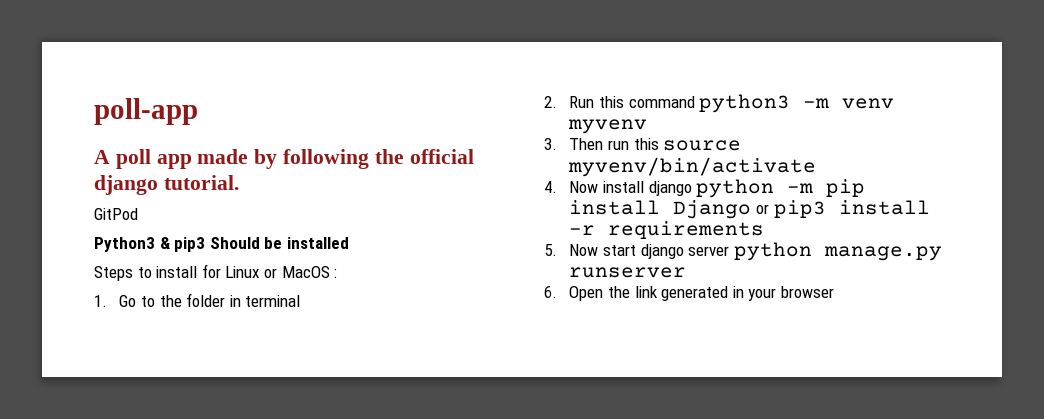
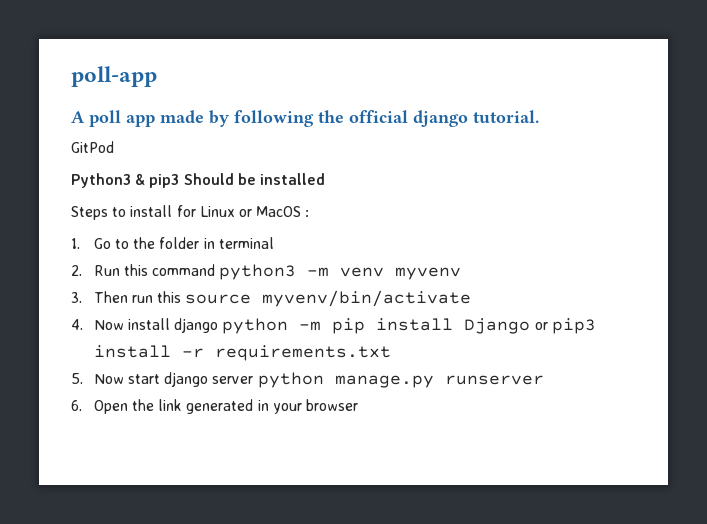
- 4. Now install django python -m pip install Django or pip3 install -r requirements
+ 4. Now install django python -m pip install Django or pip3 install -r requirements.txt

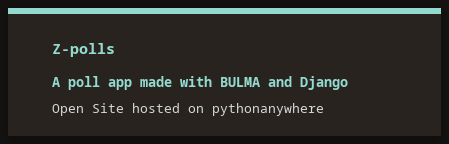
- poll-app
+ Z-polls
- A poll app made by following the official django tutorial.
- GitPod
- Python3 & pip3 Should be installed
- Steps to install for Linux or MacOS :
- 1. Go to the folder in terminal
- 2. Run this command python3 -m venv myvenv
- 3. Then run this source myvenv/bin/activate
- 4. Now install django python -m pip install Django or pip3 install -r requirements.txt
- 5. Now start django server python manage.py runserver
- 6. Open the link generated in your browser
+ A poll app made with BULMA and Django
+ Open Site hosted on pythonanywhere

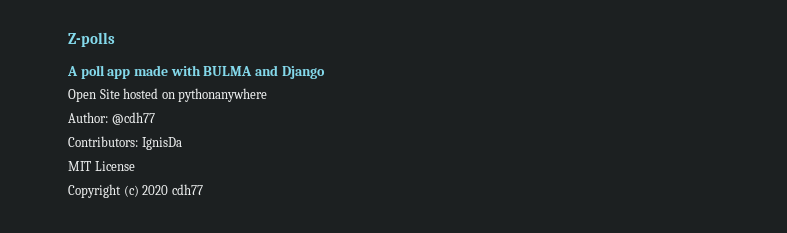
+ Author: @cdh77
+ Contributors: IgnisDa
+ MIT License
+ Copyright (c) 2020 cdh77

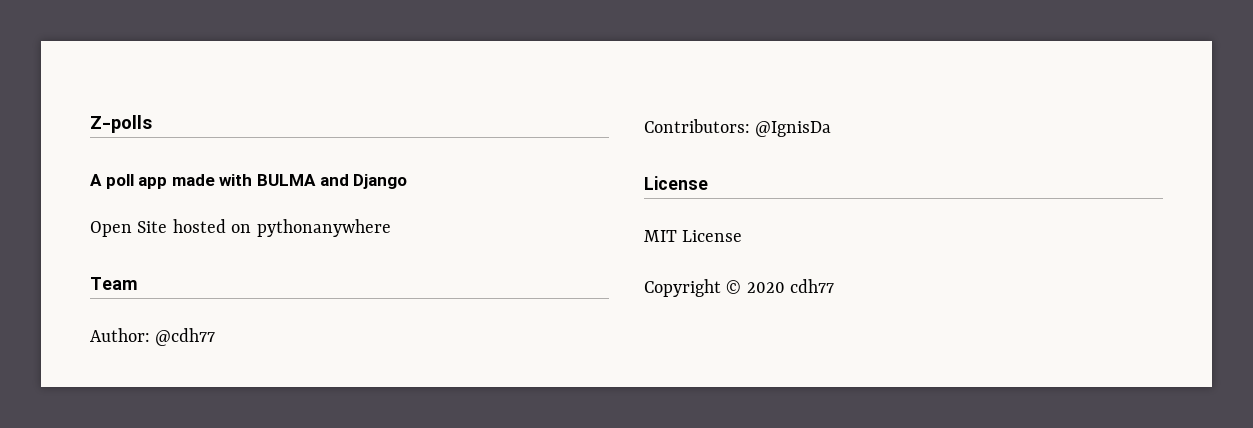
+ Team
- Contributors: IgnisDa
+ Contributors: @IgnisDa
+ License
- Copyright (c) 2020 cdh77
+ Copyright © 2020 cdh77

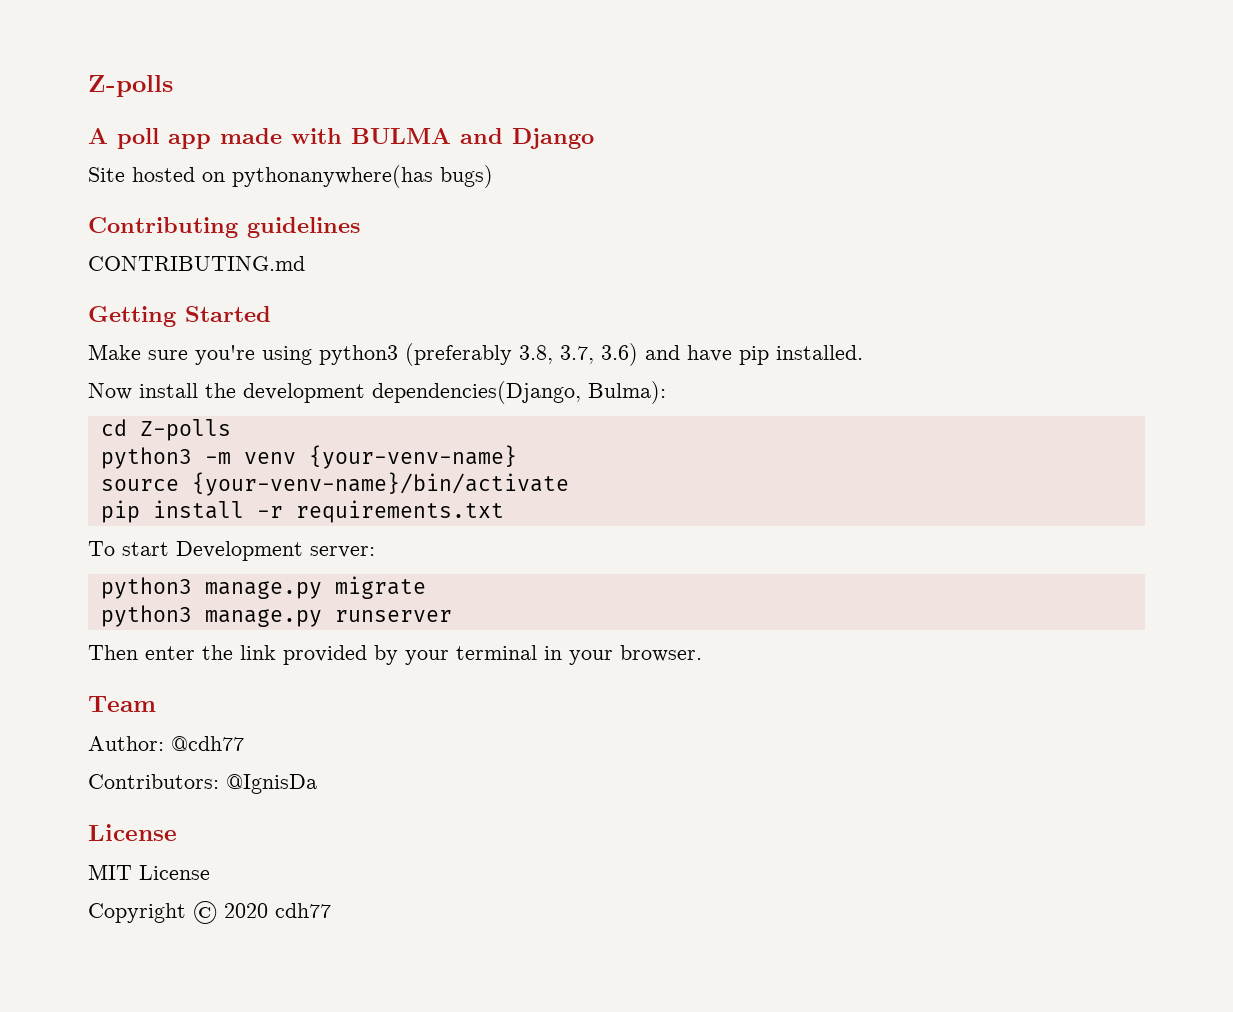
- Open Site hosted on pythonanywhere
+ Site hosted on pythonanywhere(has bugs)
+ Contributing guidelines
+ CONTRIBUTING.md
+ Getting Started
+ Make sure you're using python3 (preferably 3.8, 3.7, 3.6) and have pip installed.
+ Now install the development dependencies(Django, Bulma):
+ cd Z-polls
+ python3 -m venv {your-venv-name}
+ source {your-venv-name}/bin/activate
+ pip install -r requirements.txt
+ To start Development server:
+ python3 manage.py migrate
+ python3 manage.py runserver
+ Then enter the link provided by your terminal in your browser.

